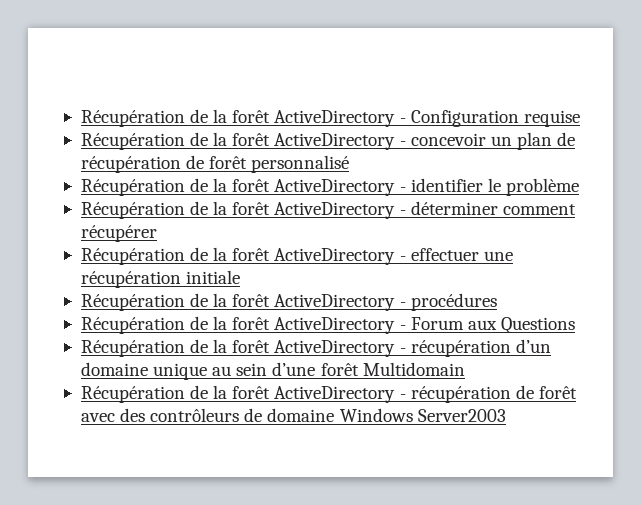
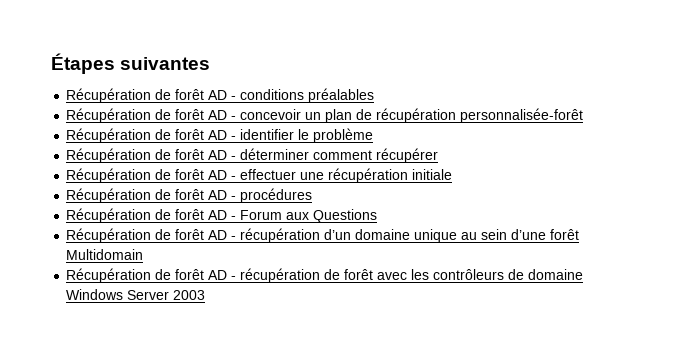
- Récupération de la forêt ActiveDirectory - Configuration requise
- Récupération de la forêt ActiveDirectory - concevoir un plan de récupération de forêt personnalisé
- Récupération de la forêt ActiveDirectory - identifier le problème
+ Étapes suivantes
+ Récupération de forêt AD - conditions préalables
+ Récupération de forêt AD - concevoir un plan de récupération personnalisée-forêt
+ Récupération de forêt AD - identifier le problème
- Récupération de la forêt ActiveDirectory - déterminer comment récupérer
+ Récupération de forêt AD - déterminer comment récupérer
- Récupération de la forêt ActiveDirectory - effectuer une récupération initiale
+ Récupération de forêt AD - effectuer une récupération initiale
- Récupération de la forêt ActiveDirectory - procédures
+ Récupération de forêt AD - procédures
- Récupération de la forêt ActiveDirectory - Forum aux Questions
+ Récupération de forêt AD - Forum aux Questions
- Récupération de la forêt ActiveDirectory - récupération d’un domaine unique au sein d’une forêt Multidomain
+ Récupération de forêt AD - récupération d’un domaine unique au sein d’une forêt Multidomain
- Récupération de la forêt ActiveDirectory - récupération de forêt avec des contrôleurs de domaine Windows Server2003
+ Récupération de forêt AD - récupération de forêt avec les contrôleurs de domaine Windows Server 2003

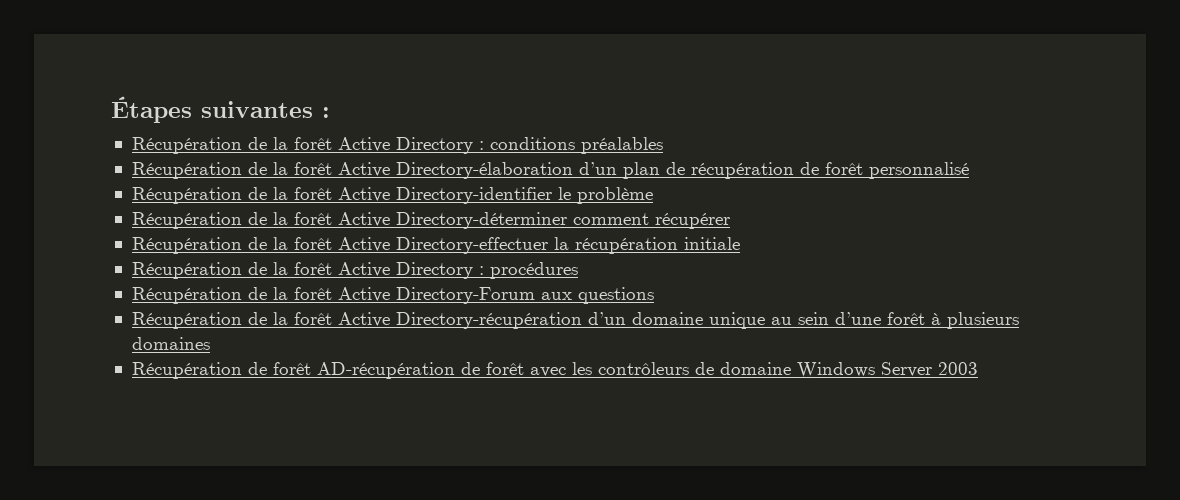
- Étapes suivantes
- Récupération de forêt AD - conditions préalables
+ Étapes suivantes :
+ Récupération de la forêt Active Directory : conditions préalables
- Récupération de forêt AD - concevoir un plan de récupération personnalisée-forêt
- Récupération de forêt AD - identifier le problème
+ Récupération de la forêt Active Directory-élaboration d’un plan de récupération de forêt personnalisé
+ Récupération de la forêt Active Directory-identifier le problème
- Récupération de forêt AD - déterminer comment récupérer
+ Récupération de la forêt Active Directory-déterminer comment récupérer
- Récupération de forêt AD - effectuer une récupération initiale
+ Récupération de la forêt Active Directory-effectuer la récupération initiale
- Récupération de forêt AD - procédures
- Récupération de forêt AD - Forum aux Questions
- Récupération de forêt AD - récupération d’un domaine unique au sein d’une forêt Multidomain
- Récupération de forêt AD - récupération de forêt avec les contrôleurs de domaine Windows Server 2003
+ Récupération de la forêt Active Directory : procédures
+ Récupération de la forêt Active Directory-Forum aux questions
+ Récupération de la forêt Active Directory-récupération d’un domaine unique au sein d’une forêt à plusieurs domaines
+ Récupération de forêt AD-récupération de forêt avec les contrôleurs de domaine Windows Server 2003

